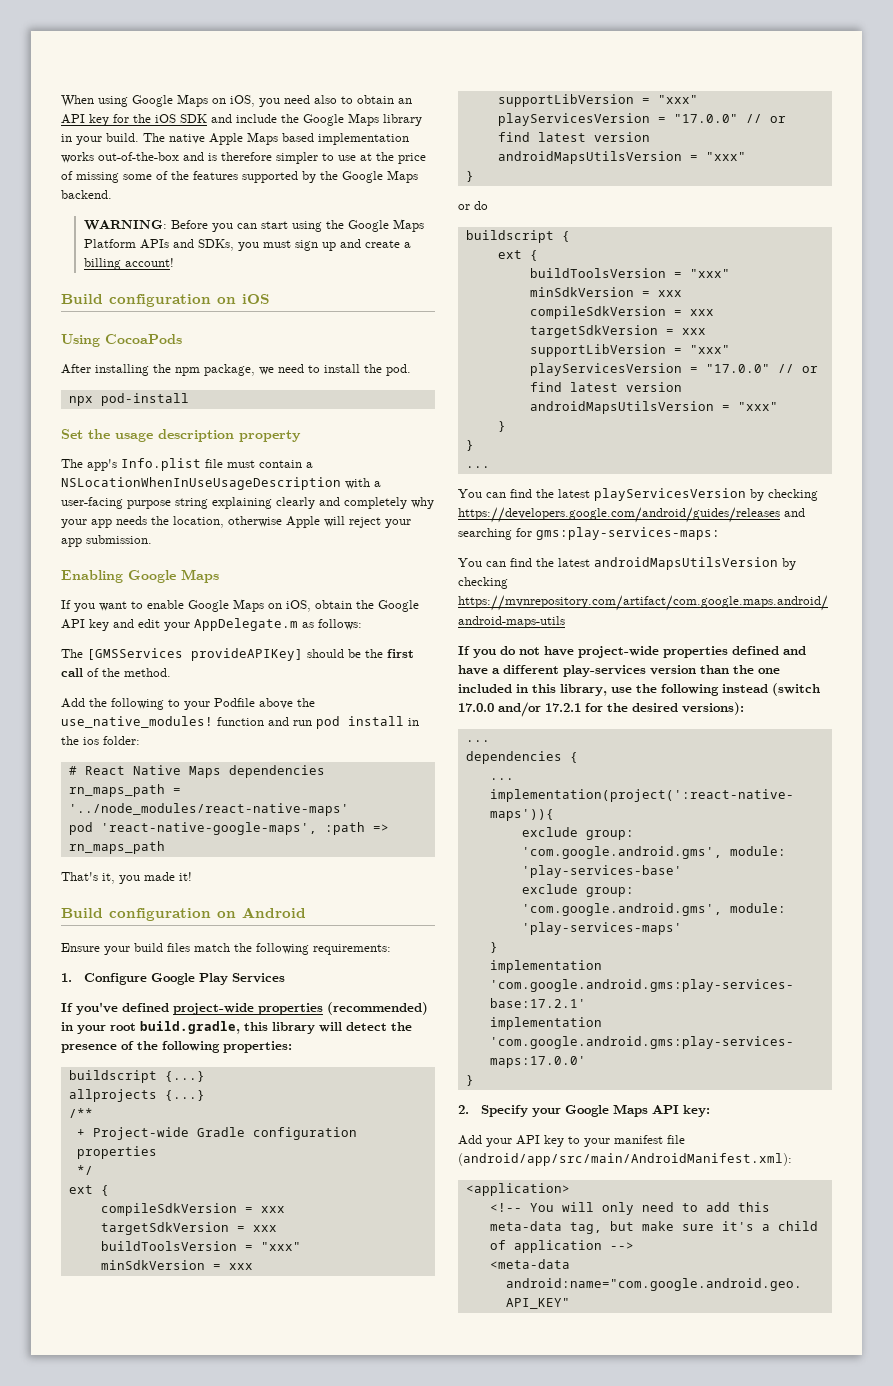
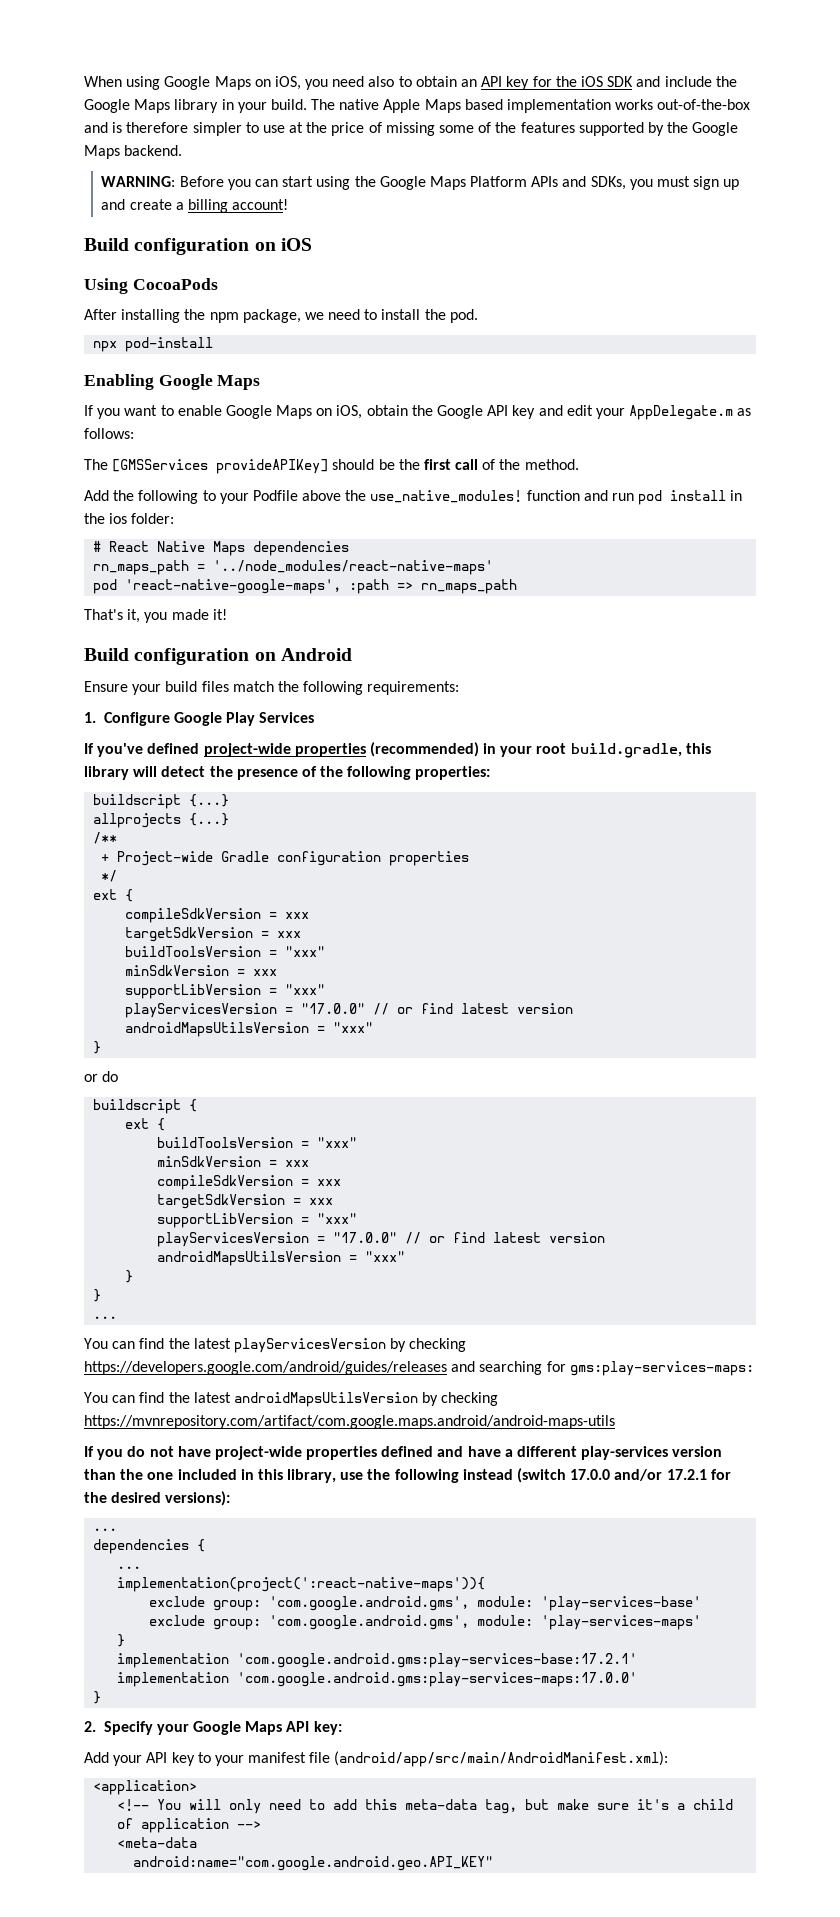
- Set the usage description property
- The app's Info.plist file must contain a NSLocationWhenInUseUsageDescription with a user-facing purpose string explaining clearly and completely why your app needs the location, otherwise Apple will reject your app submission.

